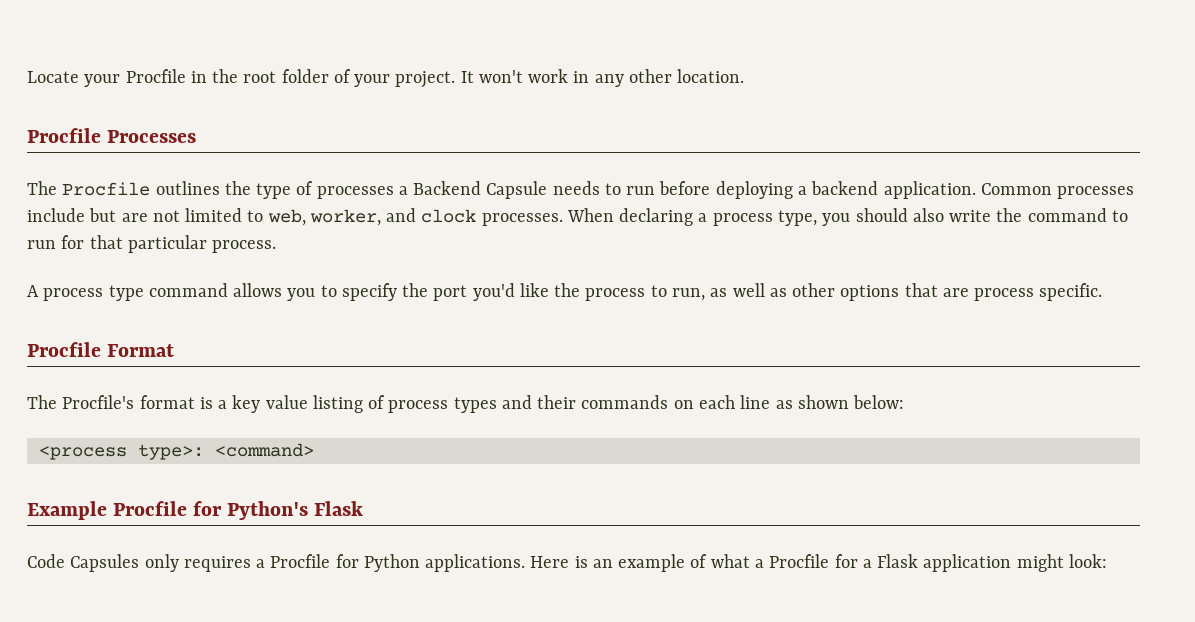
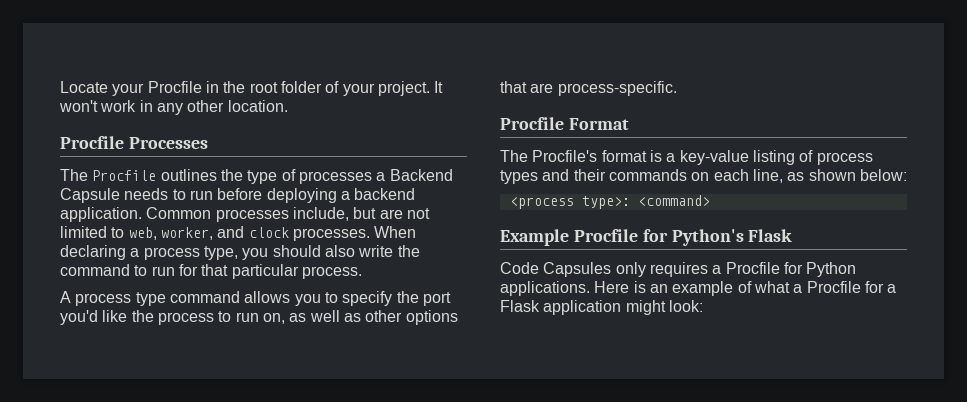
- Common processes include but are not limited to web, worker, and clock processes.
+ Common processes include, but are not limited to web, worker, and clock processes.
- A process type command allows you to specify the port you'd like the process to run, as well as other options that are process specific.
+ A process type command allows you to specify the port you'd like the process to run on, as well as other options that are process-specific.
- The Procfile's format is a key value listing of process types and their commands on each line as shown below:
+ The Procfile's format is a key-value listing of process types and their commands on each line, as shown below:

